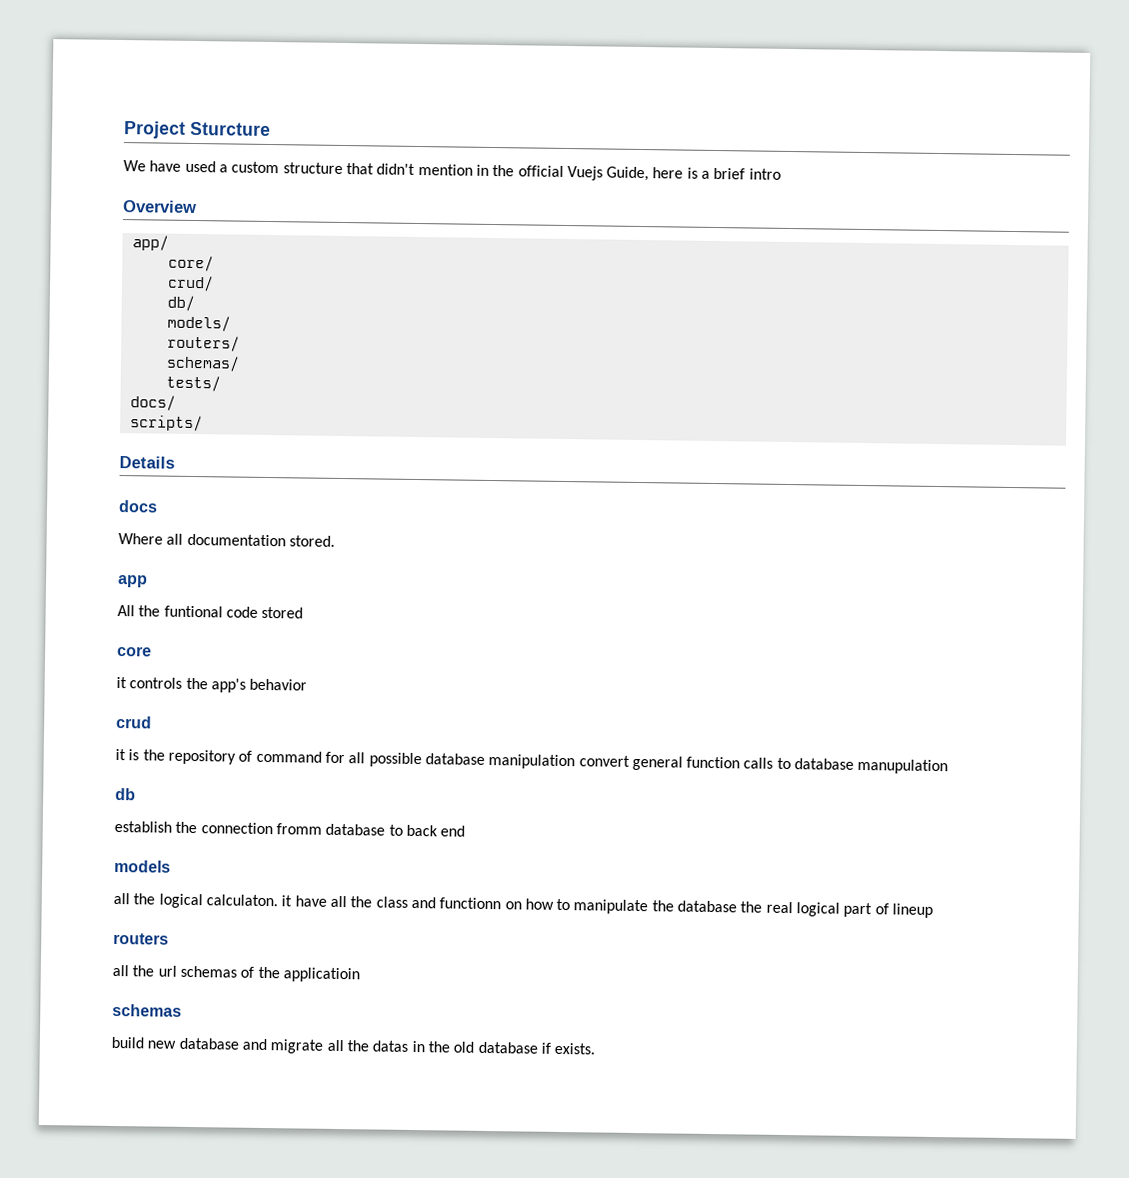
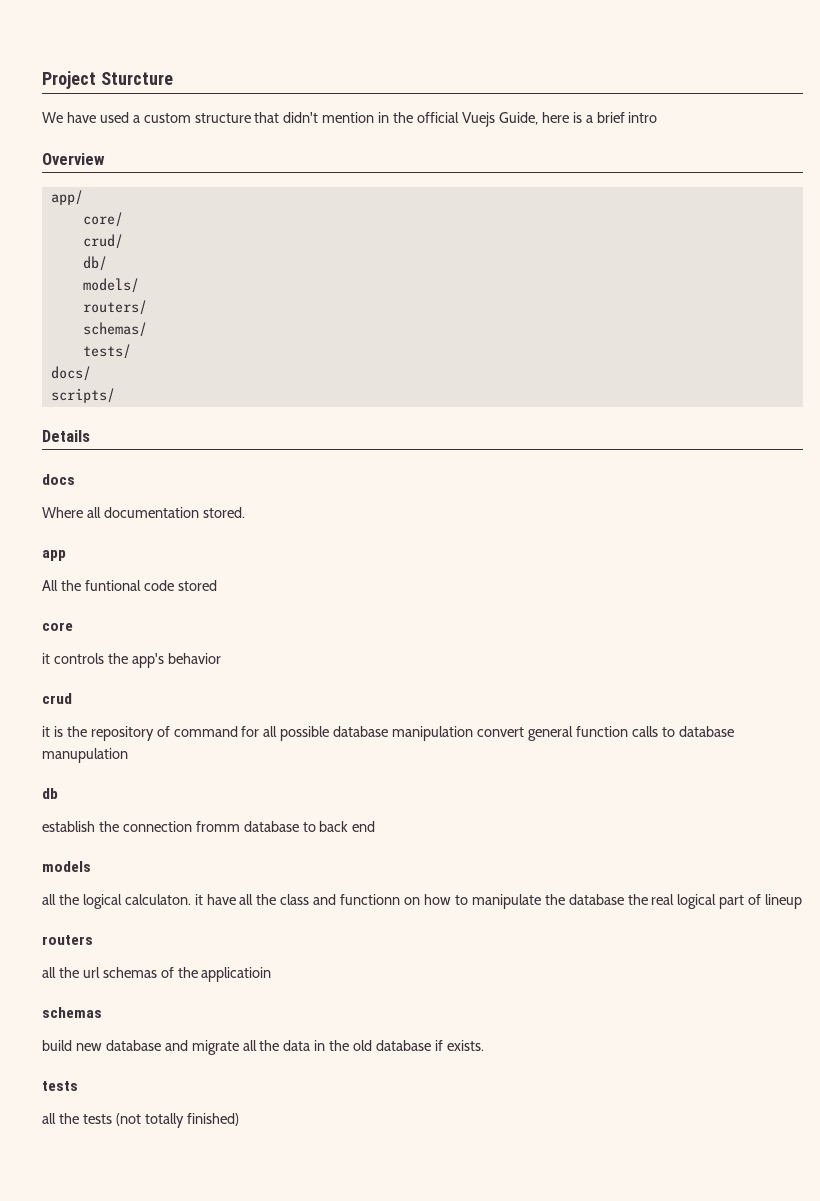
- build new database and migrate all the datas in the old database if exists.
+ build new database and migrate all the data in the old database if exists.
+ tests
+ all the tests (not totally finished)

